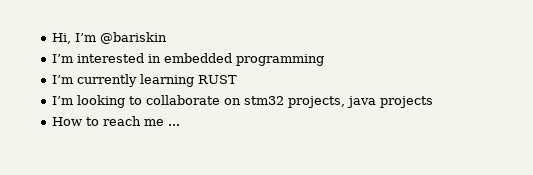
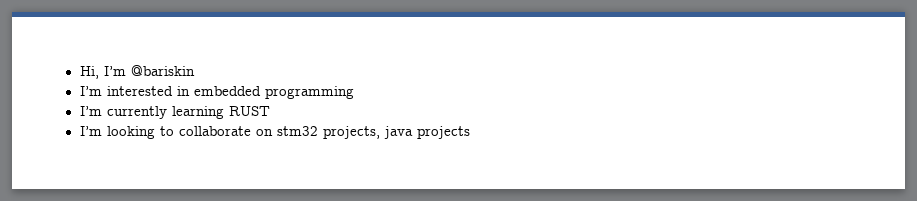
- How to reach me ...

